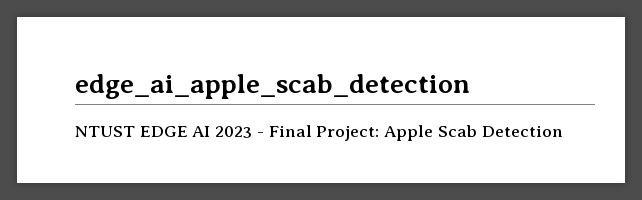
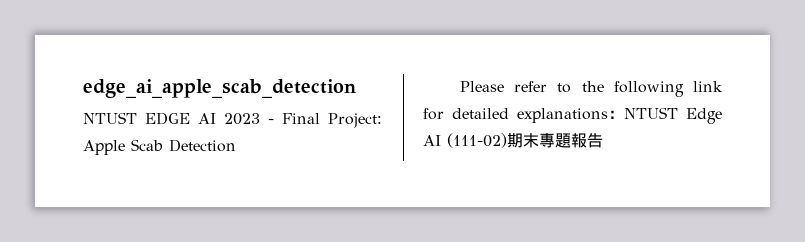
+ Please refer to the following link for detailed explanations：NTUST Edge AI (111-02)期末專題報告

